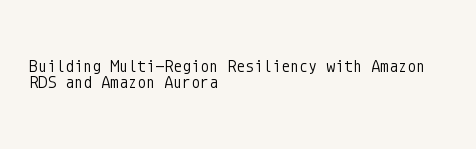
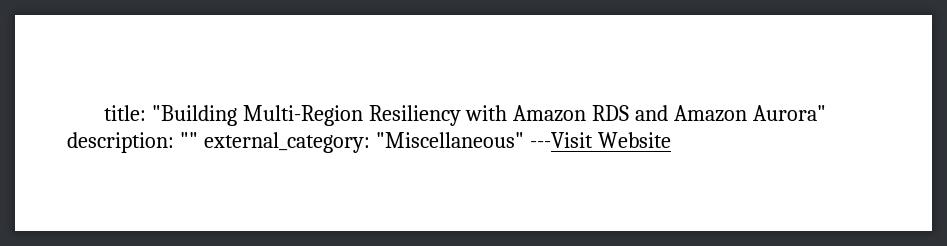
- Building Multi-Region Resiliency with Amazon RDS and Amazon Aurora
+ title: "Building Multi-Region Resiliency with Amazon RDS and Amazon Aurora" description: "" external_category: "Miscellaneous" ---Visit Website

